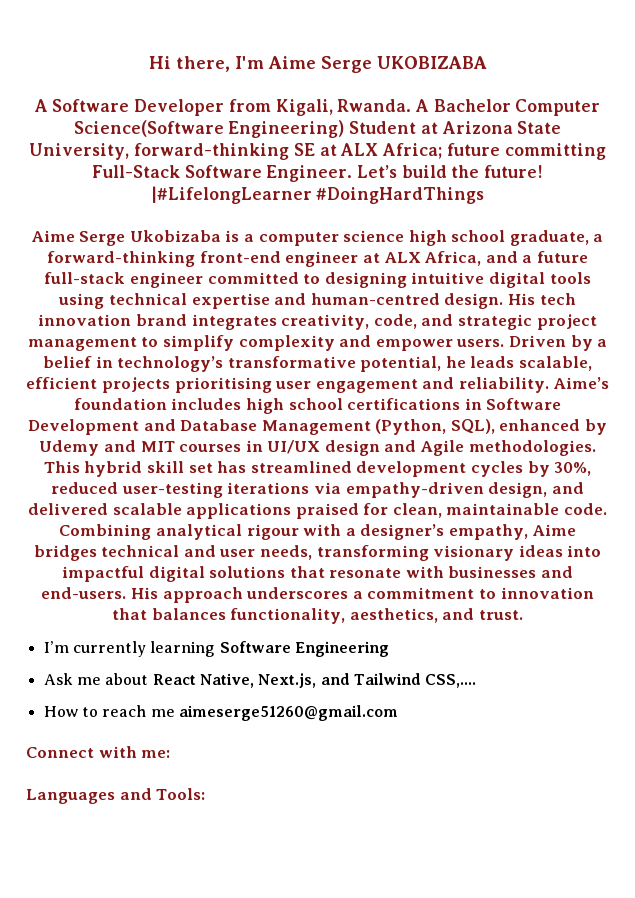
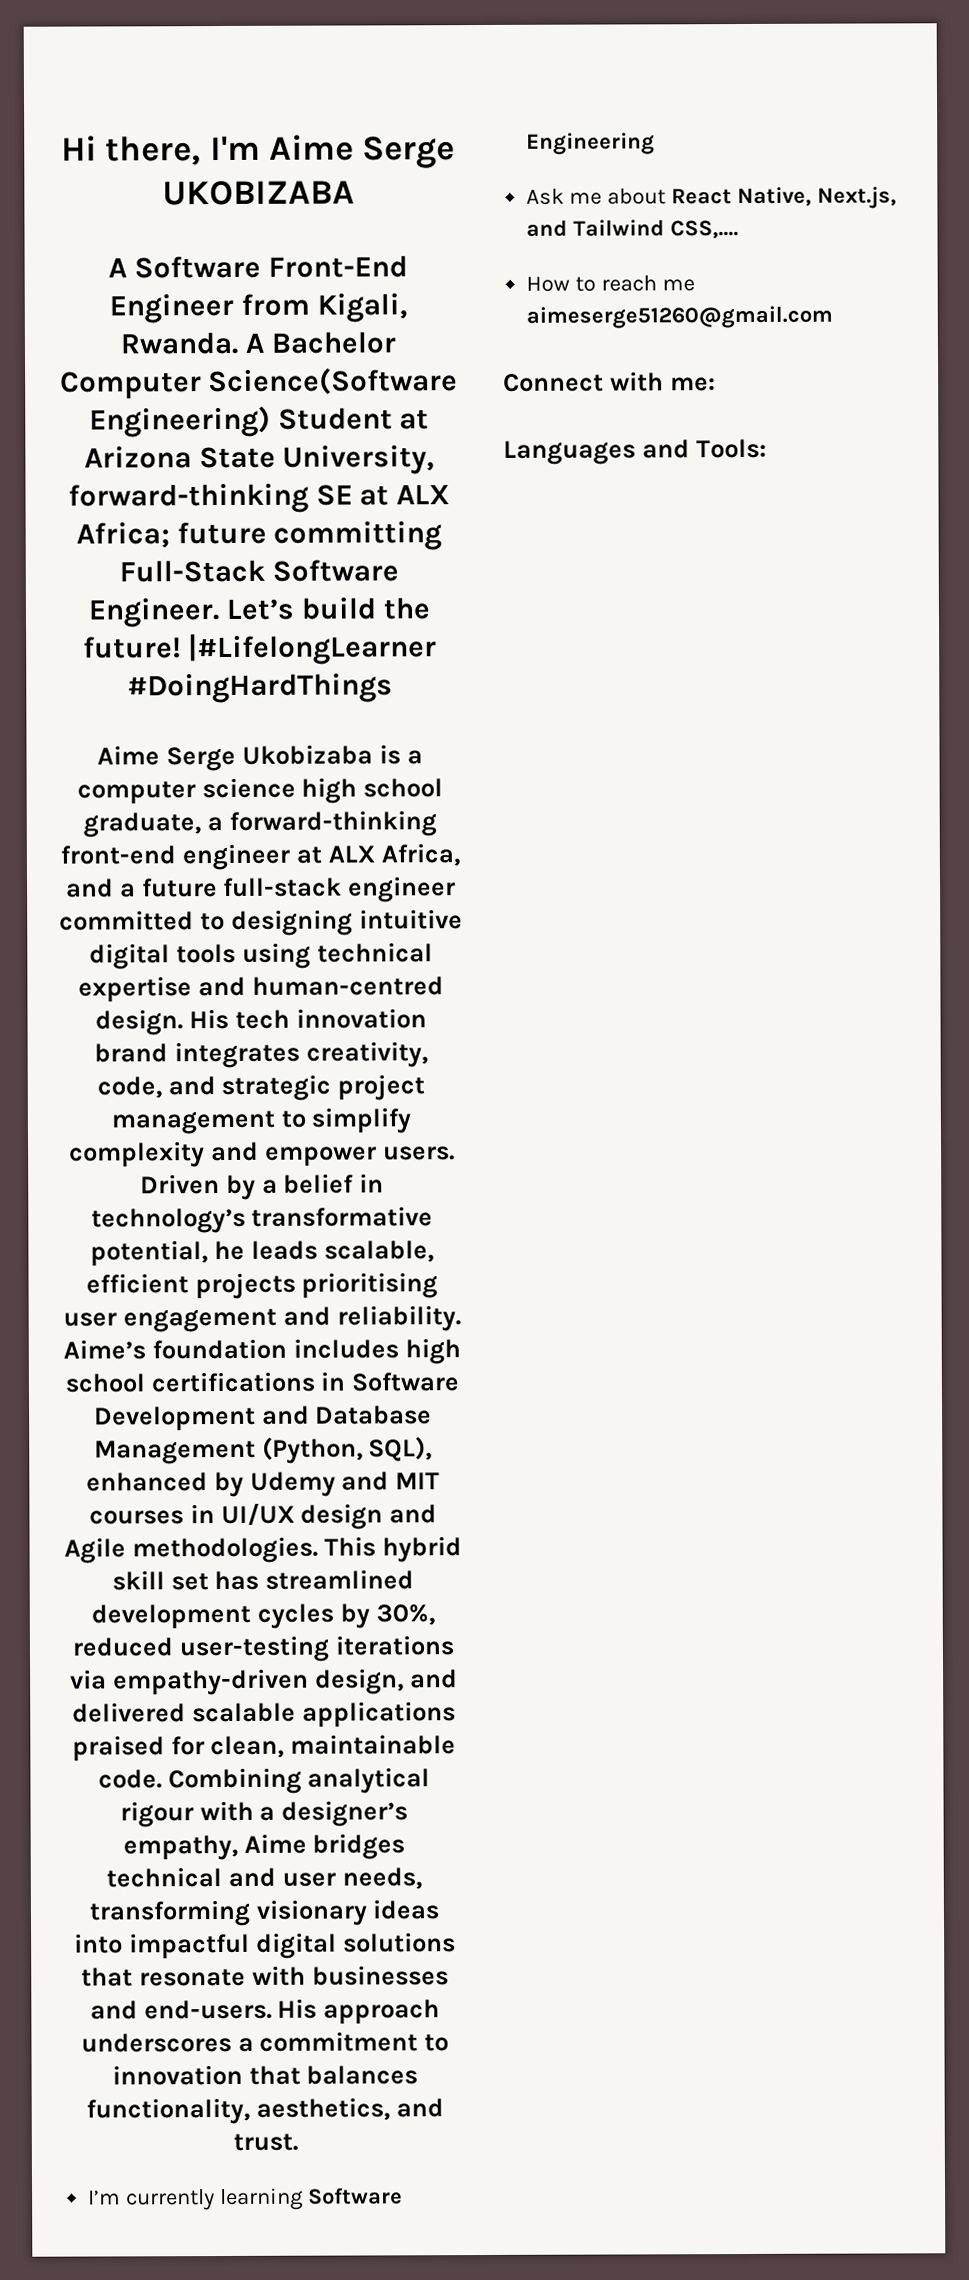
- A Software Developer from Kigali, Rwanda.
+ A Software Front-End Engineer from Kigali, Rwanda.

